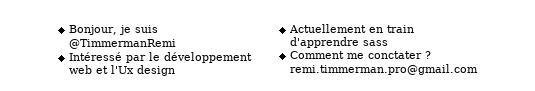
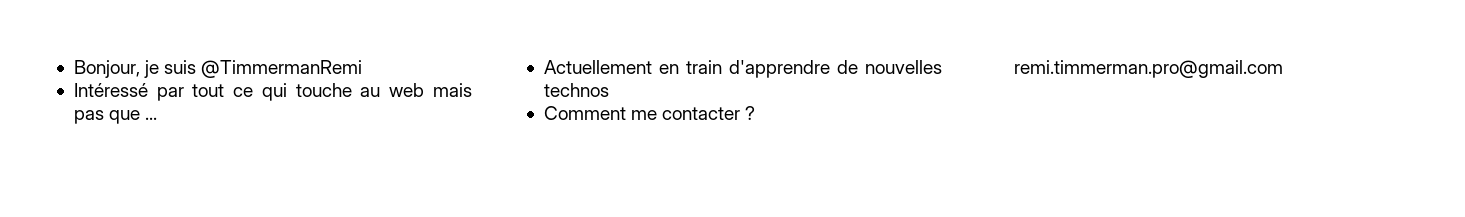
- Intéressé par le développement web et l'Ux design
+ Intéressé par tout ce qui touche au web mais pas que ...
- Actuellement en train d'apprendre sass
+ Actuellement en train d'apprendre de nouvelles technos
- Comment me conctater ? remi.timmerman.pro@gmail.com
+ Comment me contacter ? remi.timmerman.pro@gmail.com

